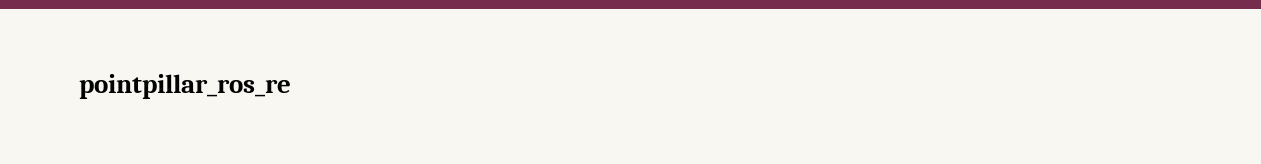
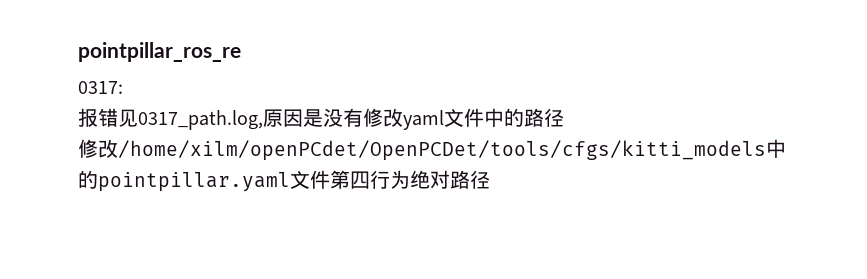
+ 0317:
+ 报错见0317_path.log,原因是没有修改yaml文件中的路径
+ 修改/home/xilm/openPCdet/OpenPCDet/tools/cfgs/kitti_models中的pointpillar.yaml文件第四行为绝对路径

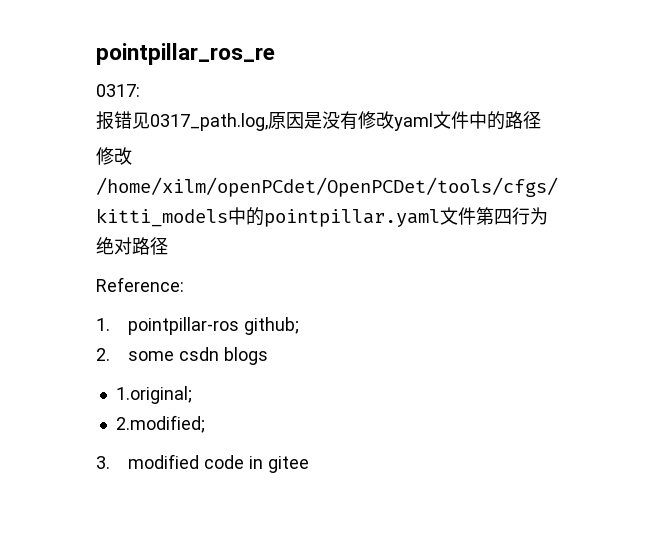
+ Reference:
+ 1. pointpillar-ros github;
+ 2. some csdn blogs
+ 1.original;
+ 2.modified;
+ 3. modified code in gitee

